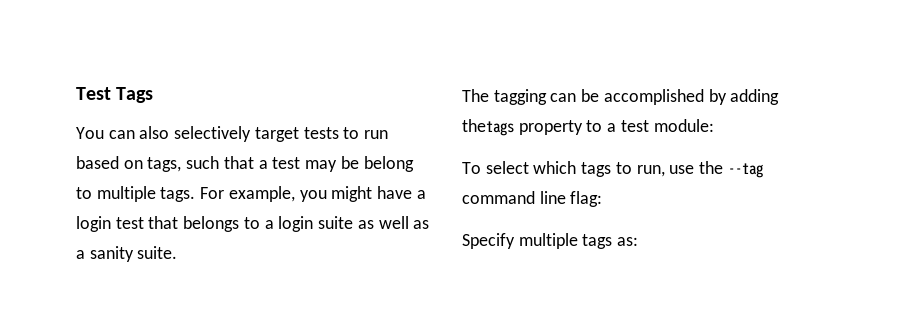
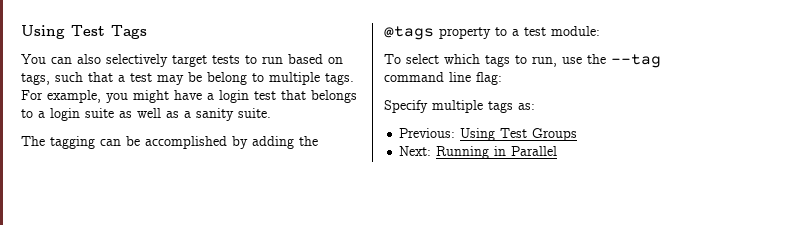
- Test Tags
+ Using Test Tags
- The tagging can be accomplished by adding thetags property to a test module:
+ The tagging can be accomplished by adding the @tags property to a test module:
+ Previous: Using Test Groups
+ Next: Running in Parallel

